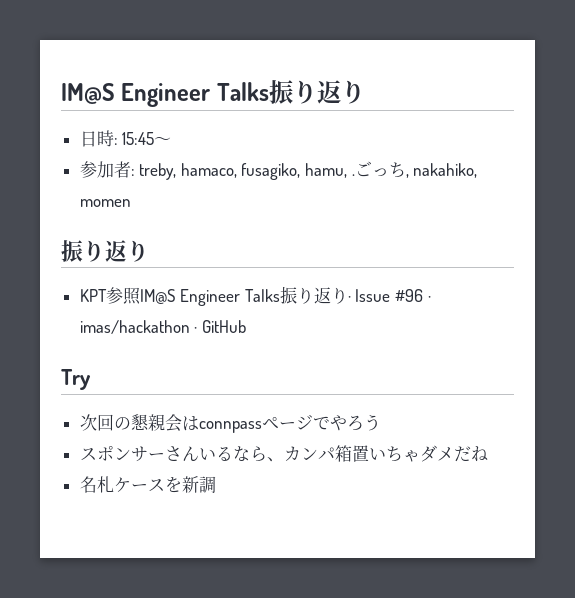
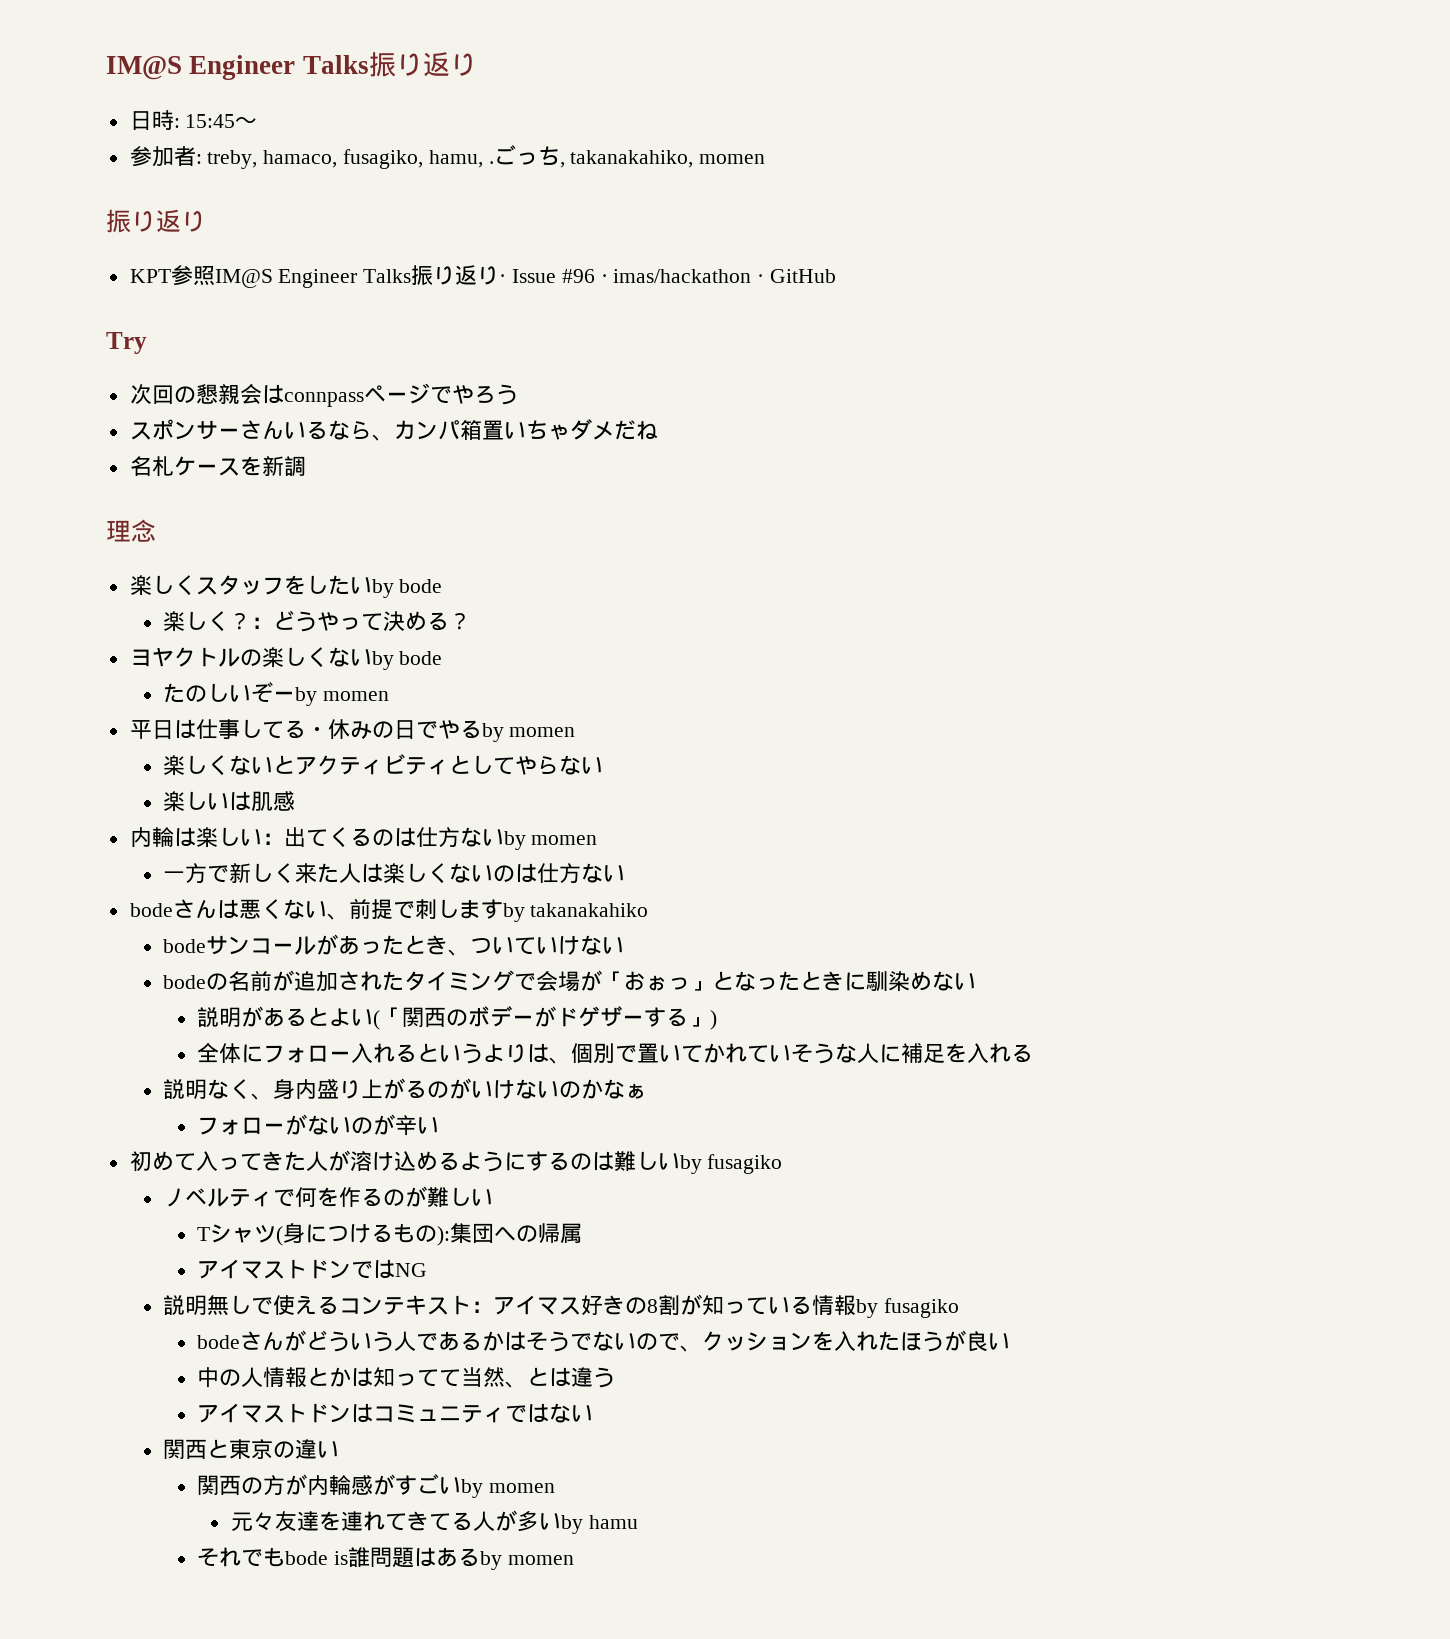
- ごっち, nakahiko, momen
+ ごっち, takanakahiko, momen
+ 理念
+ 楽しくスタッフをしたいby bode
+ 楽しく？：どうやって決める？
+ ヨヤクトルの楽しくないby bode
+ たのしいぞーby momen
+ 平日は仕事してる・休みの日でやるby momen
+ 楽しくないとアクティビティとしてやらない
+ 楽しいは肌感
+ 内輪は楽しい：出てくるのは仕方ないby momen
+ 一方で新しく来た人は楽しくないのは仕方ない
+ bodeさんは悪くない、前提で刺しますby takanakahiko
+ bodeサンコールがあったとき、ついていけない
+ bodeの名前が追加されたタイミングで会場が「おぉっ」となったときに馴染めない
+ 説明があるとよい(「関西のボデーがドゲザーする」)
+ 全体にフォロー入れるというよりは、個別で置いてかれていそうな人に補足を入れる
+ 説明なく、身内盛り上がるのがいけないのかなぁ
+ フォローがないのが辛い
+ 初めて入ってきた人が溶け込めるようにするのは難しいby fusagiko
+ ノベルティで何を作るのが難しい
+ Tシャツ(身につけるもの):集団への帰属
+ アイマストドンではNG
+ 説明無しで使えるコンテキスト：アイマス好きの8割が知っている情報by fusagiko
+ bodeさんがどういう人であるかはそうでないので、クッションを入れたほうが良い
+ 中の人情報とかは知ってて当然、とは違う
+ アイマストドンはコミュニティではない
+ 関西と東京の違い
+ 関西の方が内輪感がすごいby momen
+ 元々友達を連れてきてる人が多いby hamu
+ それでもbode is誰問題はあるby momen

